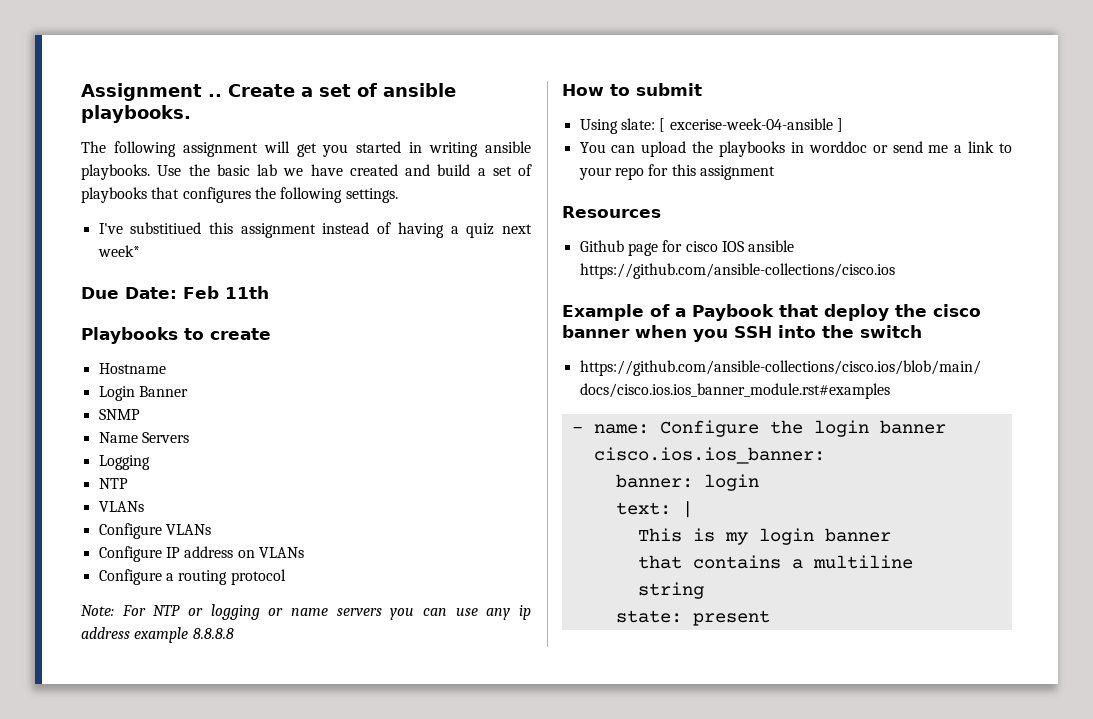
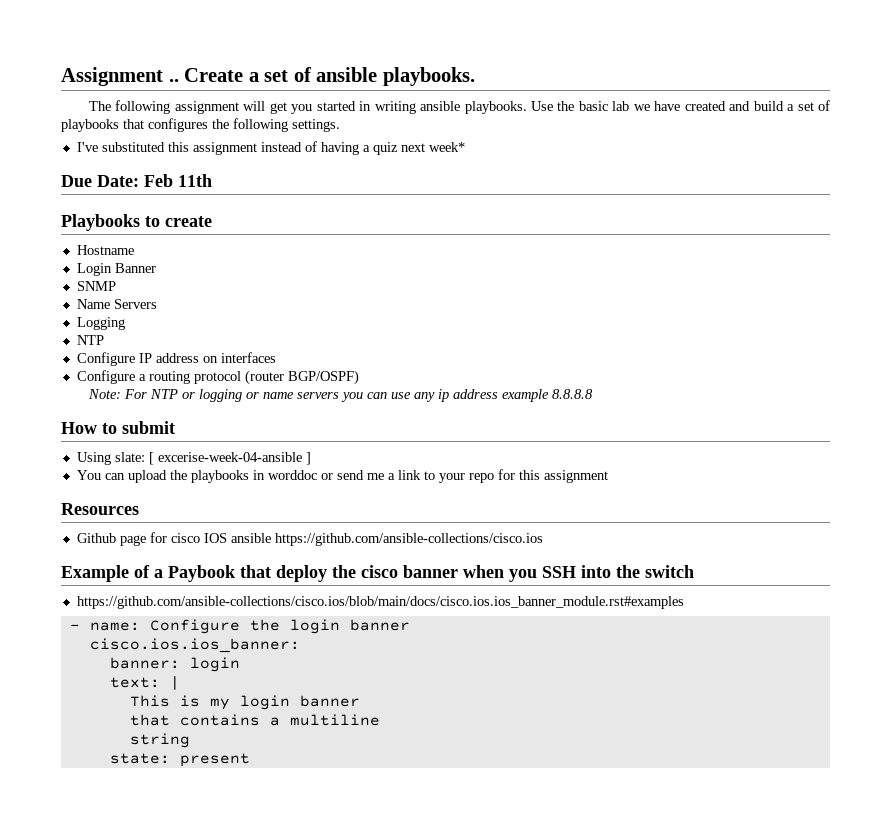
- I've substitiued this assignment instead of having a quiz next week*
+ I've substituted this assignment instead of having a quiz next week*
  Logging
  NTP
- VLANs
- Configure VLANs
- Configure IP address on VLANs
+ Configure IP address on interfaces
- Configure a routing protocol
+ Configure a routing protocol (router BGP/OSPF)

